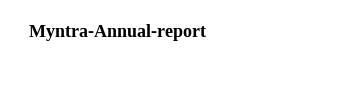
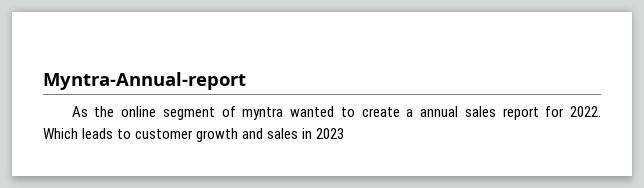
+ As the online segment of myntra wanted to create a annual sales report for 2022. Which leads to customer growth and sales in 2023

